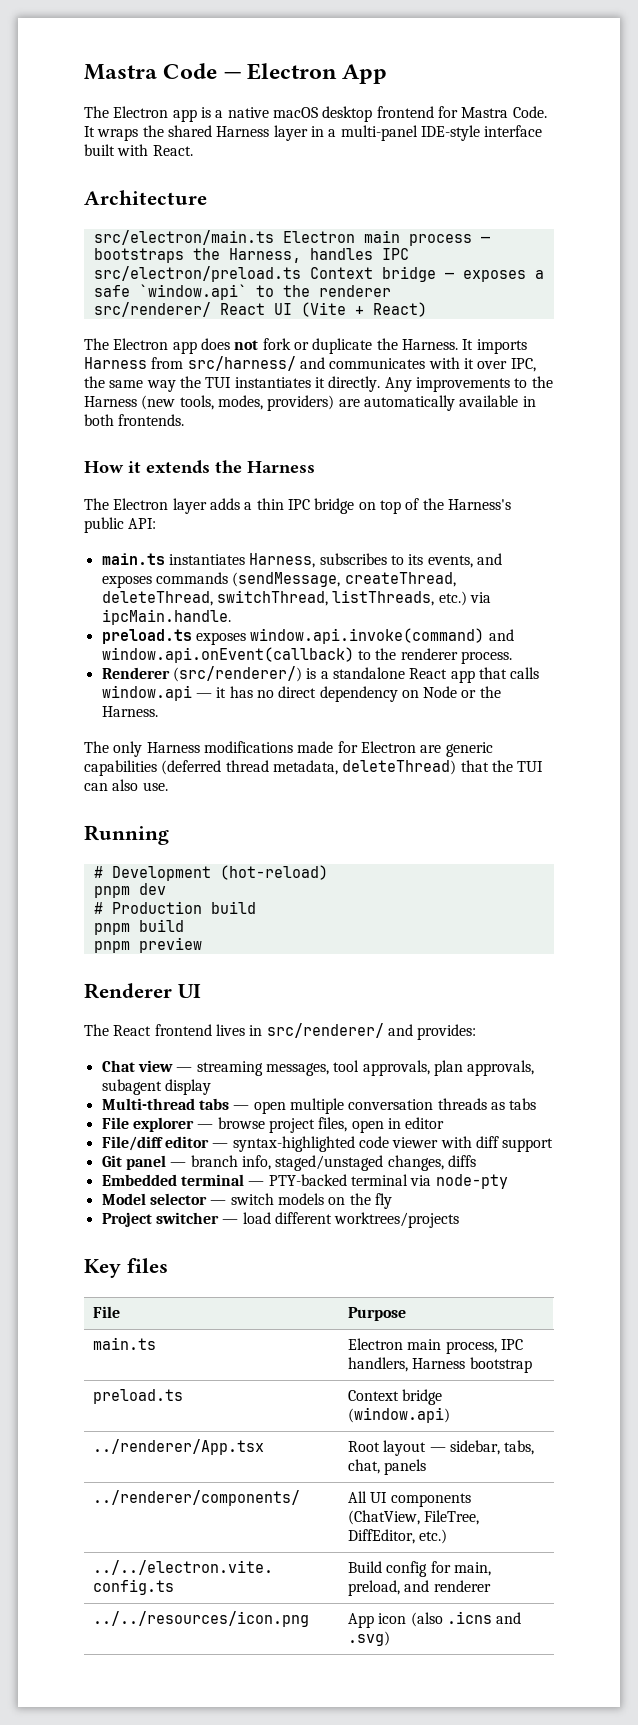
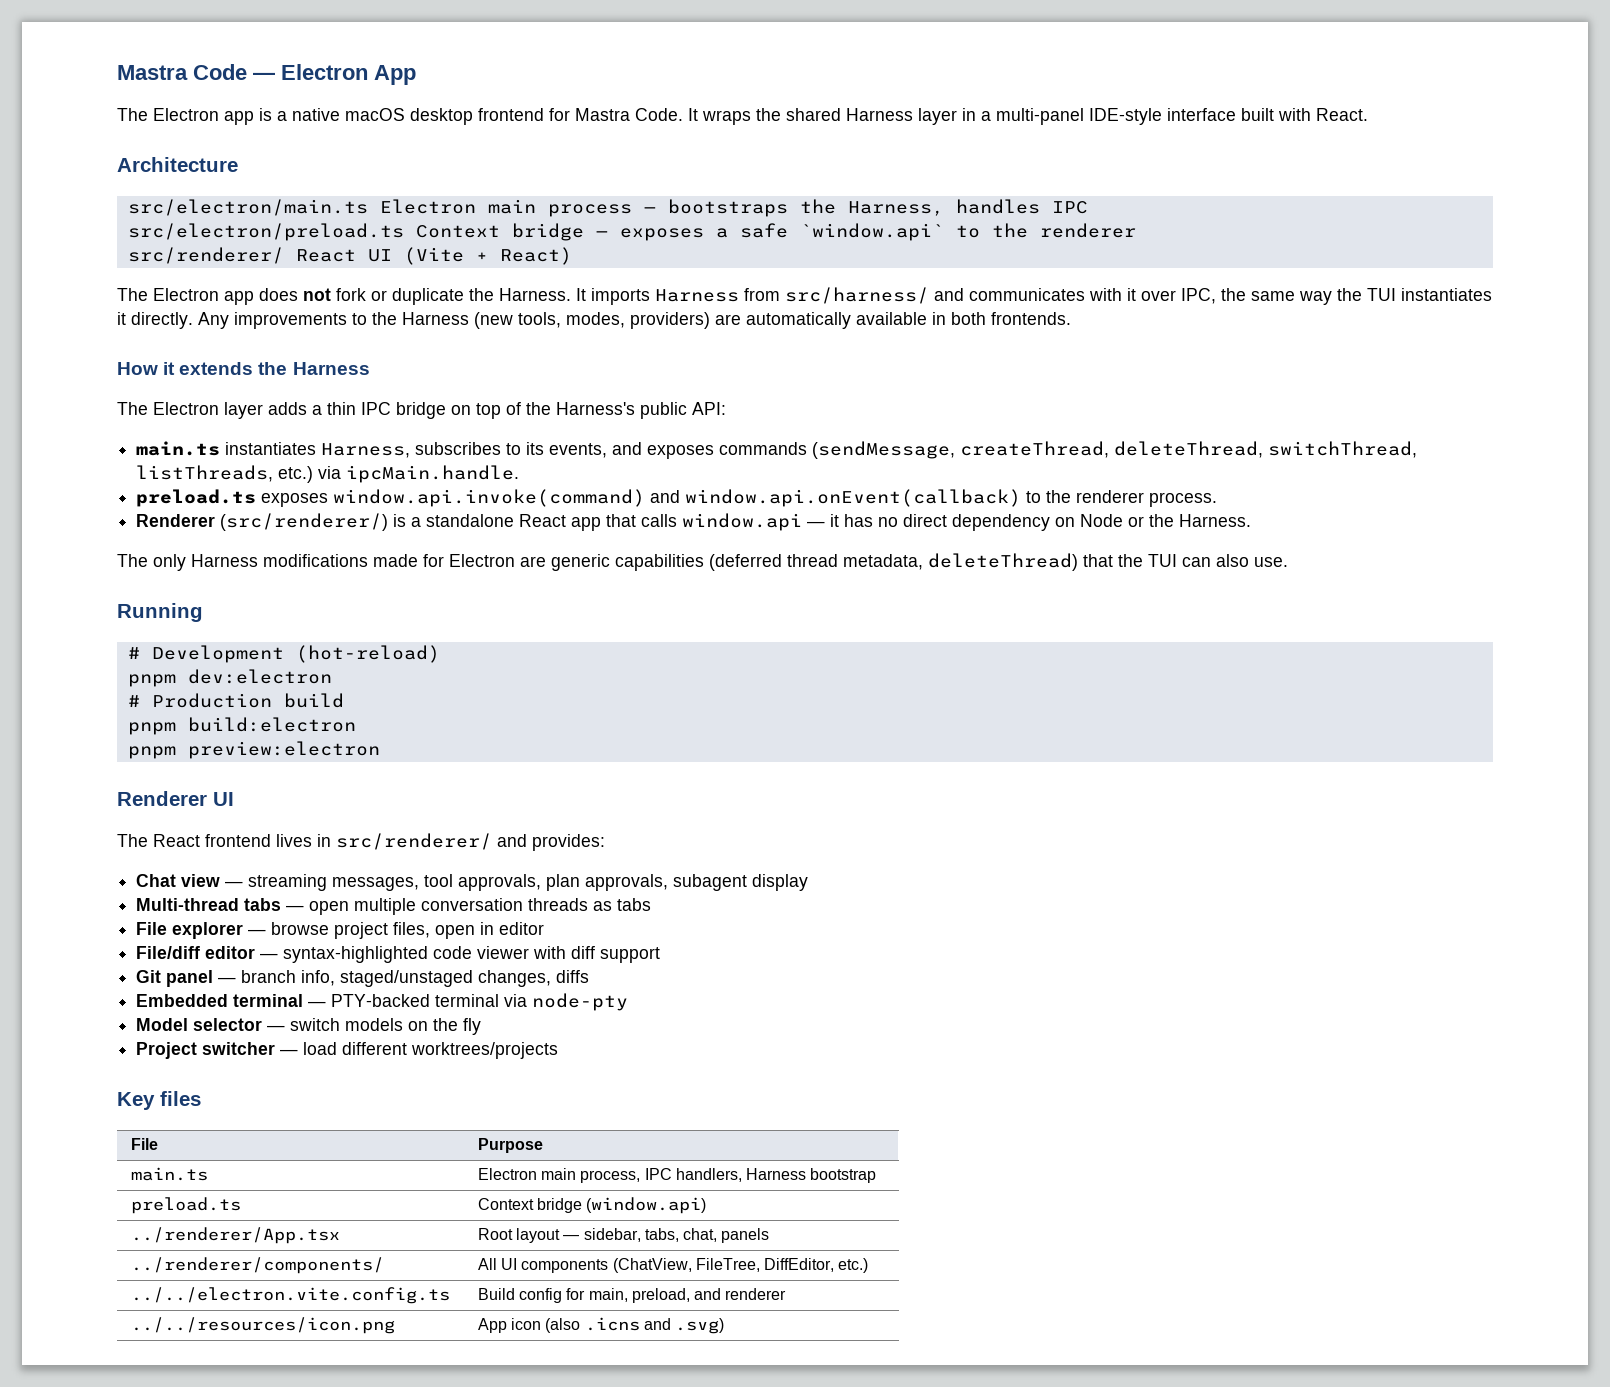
- pnpm dev
+ pnpm dev:electron
- pnpm build
- pnpm preview
+ pnpm build:electron
+ pnpm preview:electron

